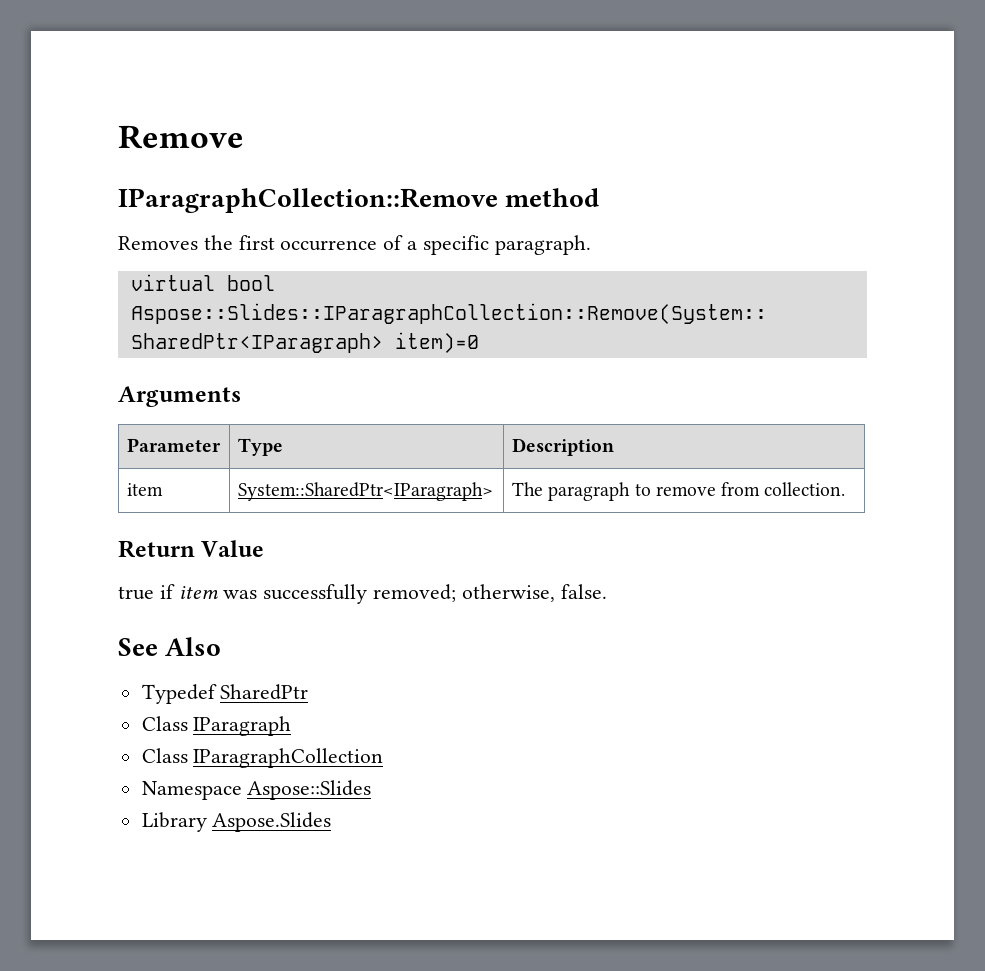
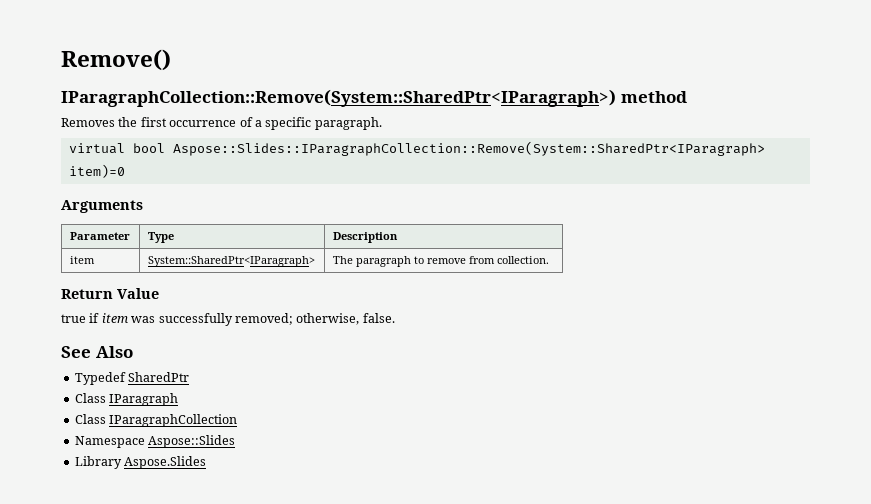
- Remove
- IParagraphCollection::Remove method
+ Remove()
+ IParagraphCollection::Remove(System::SharedPtr<IParagraph>) method

